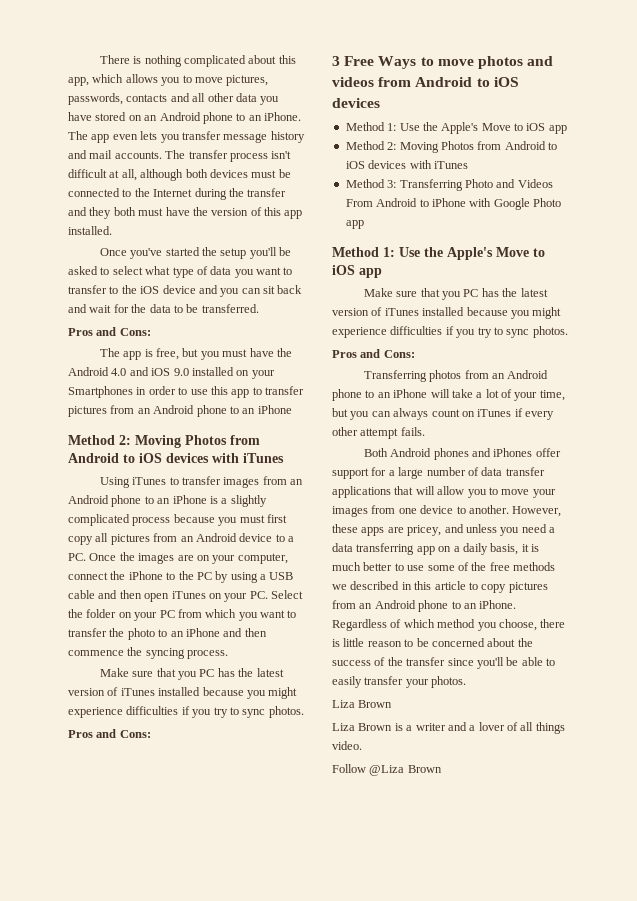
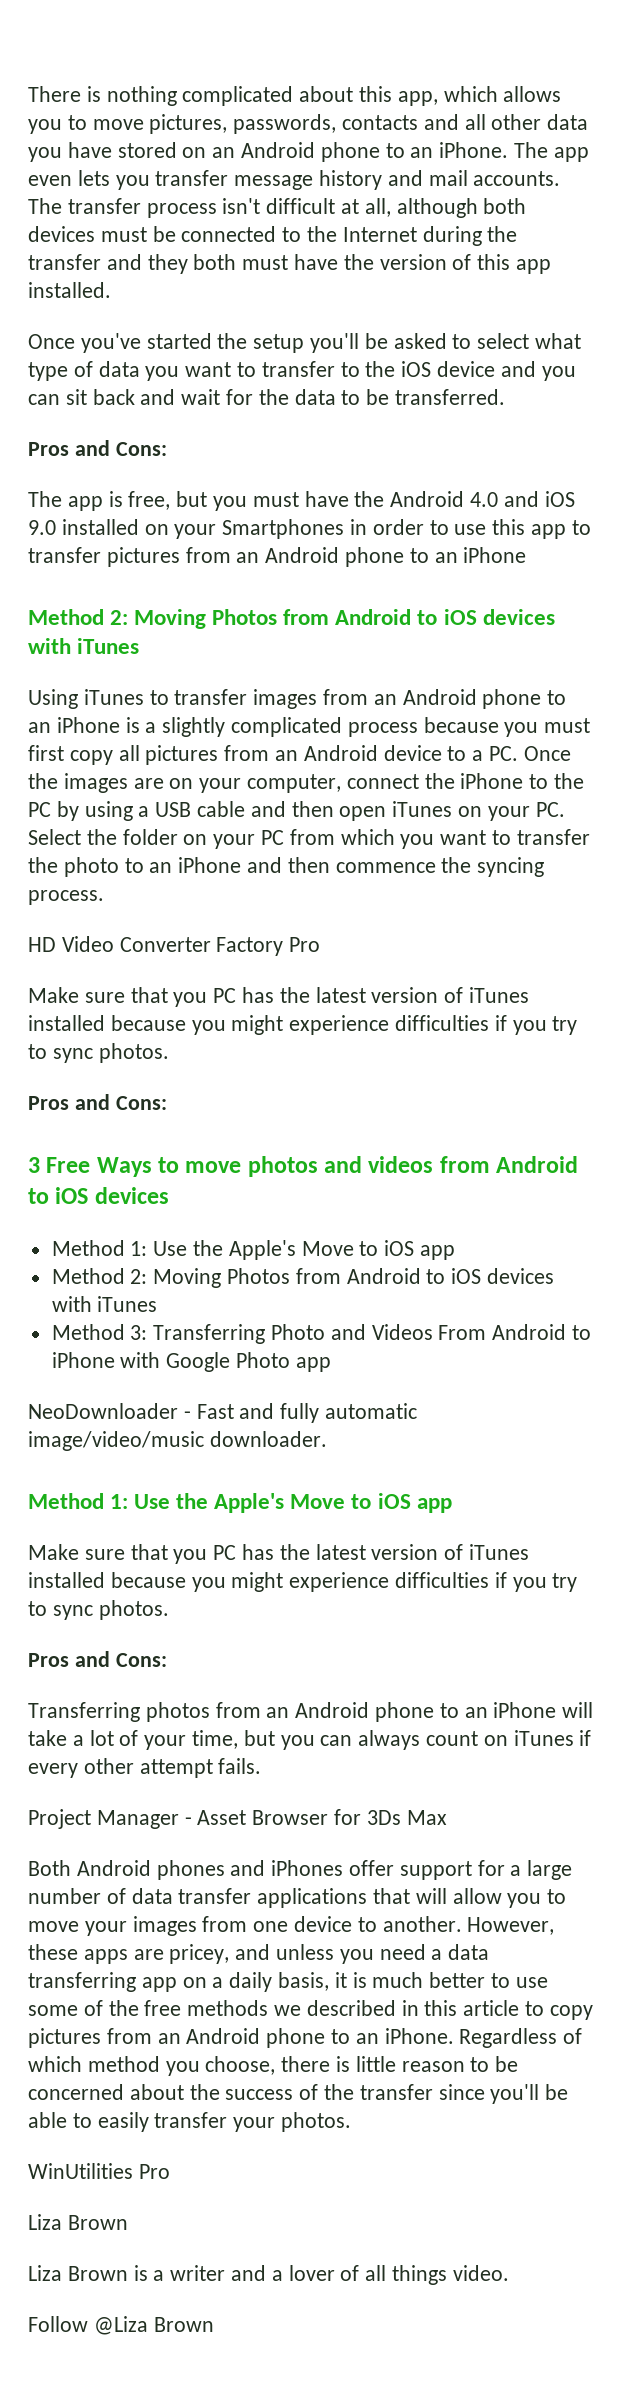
+ HD Video Converter Factory Pro
+ NeoDownloader - Fast and fully automatic image/video/music downloader.
+ Project Manager - Asset Browser for 3Ds Max
+ WinUtilities Pro

